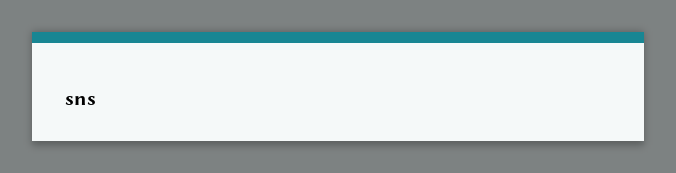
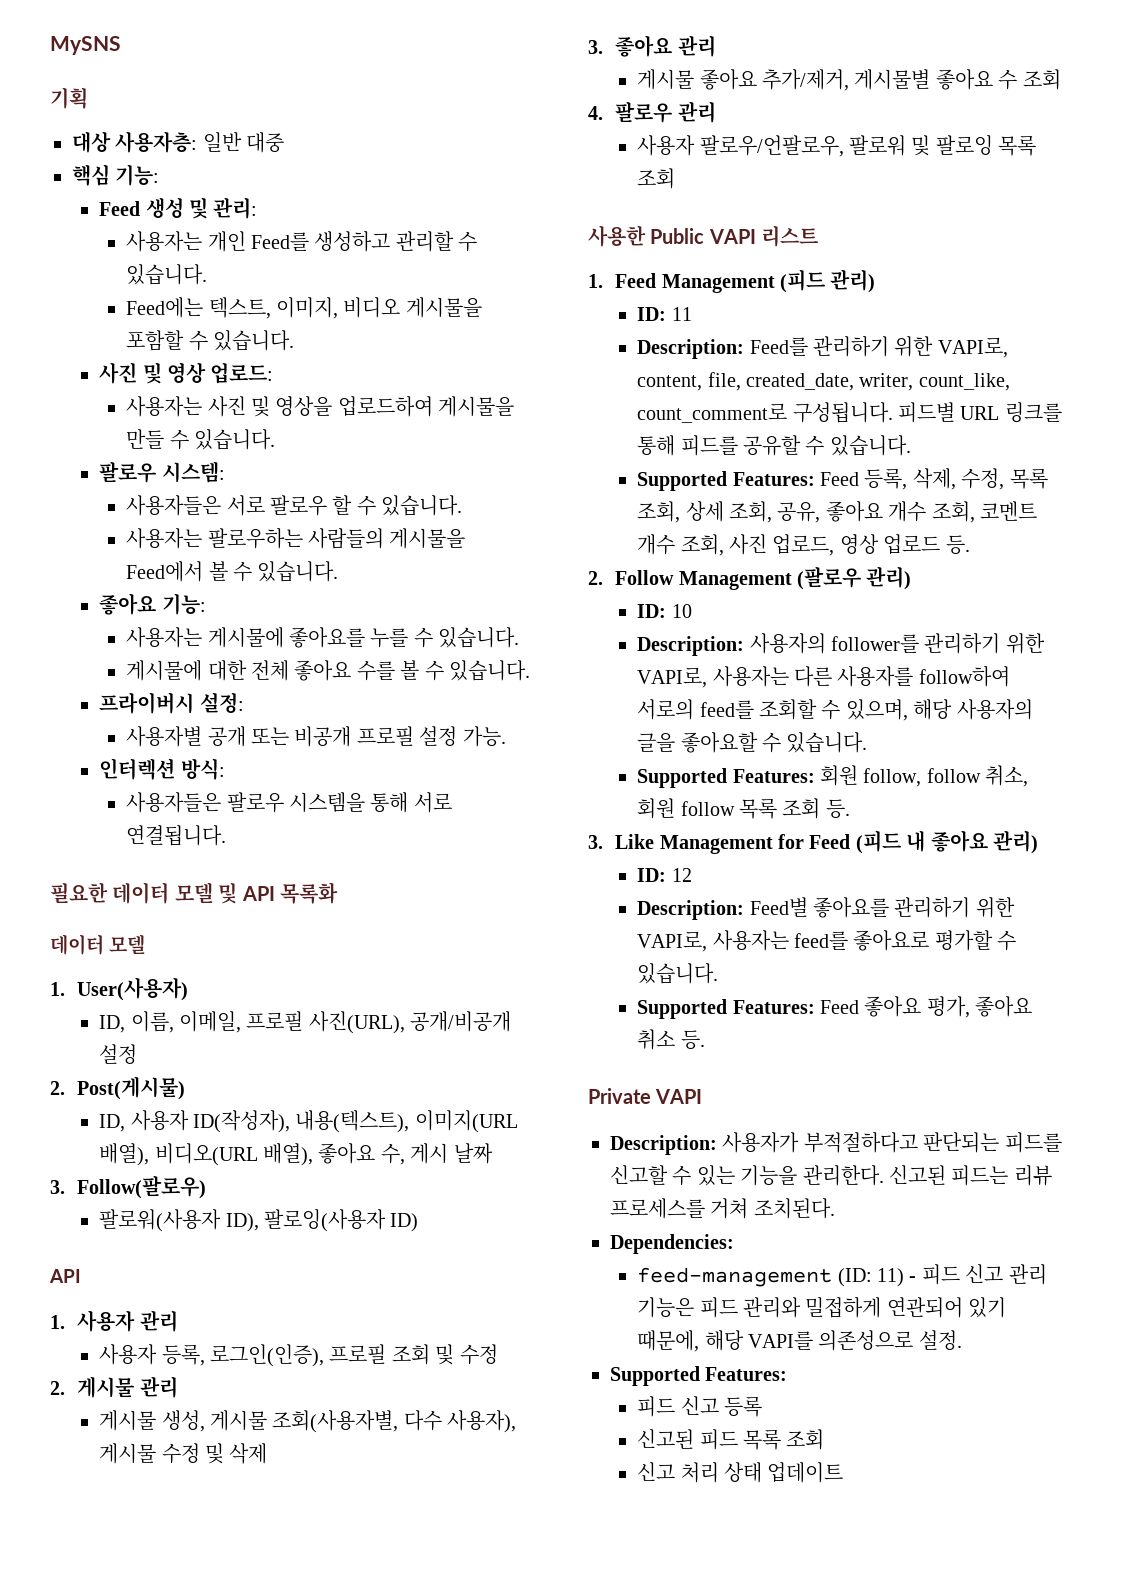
- sns
+ MySNS
+ 기획
+ 대상 사용자층: 일반 대중
+ 핵심 기능:
+ Feed 생성 및 관리:
+ 사용자는 개인 Feed를 생성하고 관리할 수 있습니다.
+ Feed에는 텍스트, 이미지, 비디오 게시물을 포함할 수 있습니다.
+ 사진 및 영상 업로드:
+ 사용자는 사진 및 영상을 업로드하여 게시물을 만들 수 있습니다.
+ 팔로우 시스템:
+ 사용자들은 서로 팔로우 할 수 있습니다.
+ 사용자는 팔로우하는 사람들의 게시물을 Feed에서 볼 수 있습니다.
+ 좋아요 기능:
+ 사용자는 게시물에 좋아요를 누를 수 있습니다.
+ 게시물에 대한 전체 좋아요 수를 볼 수 있습니다.
+ 프라이버시 설정:
+ 사용자별 공개 또는 비공개 프로필 설정 가능.
+ 인터렉션 방식:
+ 사용자들은 팔로우 시스템을 통해 서로 연결됩니다.
+ 필요한 데이터 모델 및 API 목록화
+ 데이터 모델
+ 1. User(사용자)
+ ID, 이름, 이메일, 프로필 사진(URL), 공개/비공개 설정
+ 2. Post(게시물)
+ ID, 사용자 ID(작성자), 내용(텍스트), 이미지(URL 배열), 비디오(URL 배열), 좋아요 수, 게시 날짜
+ 3. Follow(팔로우)
+ 팔로워(사용자 ID), 팔로잉(사용자 ID)
+ API
+ 1. 사용자 관리
+ 사용자 등록, 로그인(인증), 프로필 조회 및 수정
+ 2. 게시물 관리
+ 게시물 생성, 게시물 조회(사용자별, 다수 사용자), 게시물 수정 및 삭제
+ 3. 좋아요 관리
+ 게시물 좋아요 추가/제거, 게시물별 좋아요 수 조회
+ 4. 팔로우 관리
+ 사용자 팔로우/언팔로우, 팔로워 및 팔로잉 목록 조회
+ 사용한 Public VAPI 리스트
+ 1. Feed Management (피드 관리)
+ ID: 11
+ Description: Feed를 관리하기 위한 VAPI로, content, file, created_date, writer, count_like, count_comment로 구성됩니다. 피드별 URL 링크를 통해 피드를 공유할 수 있습니다.
+ Supported Features: Feed 등록, 삭제, 수정, 목록 조회, 상세 조회, 공유, 좋아요 개수 조회, 코멘트 개수 조회, 사진 업로드, 영상 업로드 등.
+ 2. Follow Management (팔로우 관리)
+ ID: 10
+ Description: 사용자의 follower를 관리하기 위한 VAPI로, 사용자는 다른 사용자를 follow하여 서로의 feed를 조회할 수 있으며, 해당 사용자의 글을 좋아요할 수 있습니다.
+ Supported Features: 회원 follow, follow 취소, 회원 follow 목록 조회 등.
+ 3. Like Management for Feed (피드 내 좋아요 관리)
+ ID: 12
+ Description: Feed별 좋아요를 관리하기 위한 VAPI로, 사용자는 feed를 좋아요로 평가할 수 있습니다.
+ Supported Features: Feed 좋아요 평가, 좋아요 취소 등.
+ Private VAPI
+ Description: 사용자가 부적절하다고 판단되는 피드를 신고할 수 있는 기능을 관리한다. 신고된 피드는 리뷰 프로세스를 거쳐 조치된다.
+ Dependencies:
+ feed-management (ID: 11) - 피드 신고 관리 기능은 피드 관리와 밀접하게 연관되어 있기 때문에, 해당 VAPI를 의존성으로 설정.
+ Supported Features:
+ 피드 신고 등록
+ 신고된 피드 목록 조회
+ 신고 처리 상태 업데이트

